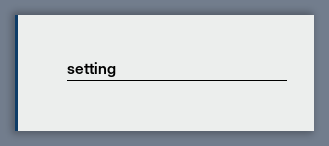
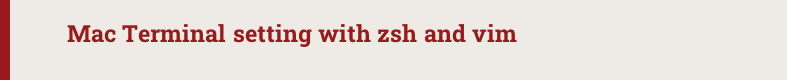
- setting
+ Mac Terminal setting with zsh and vim

